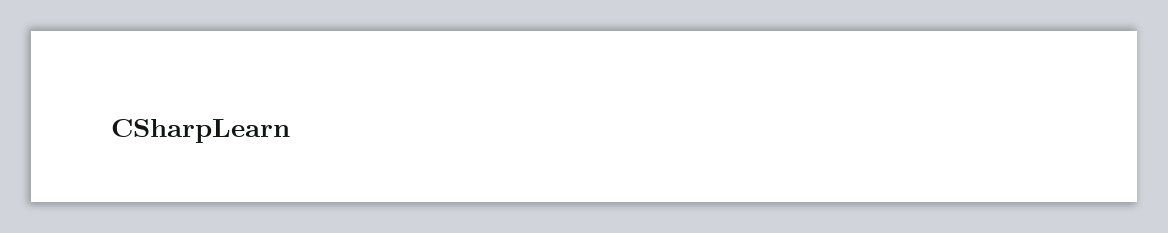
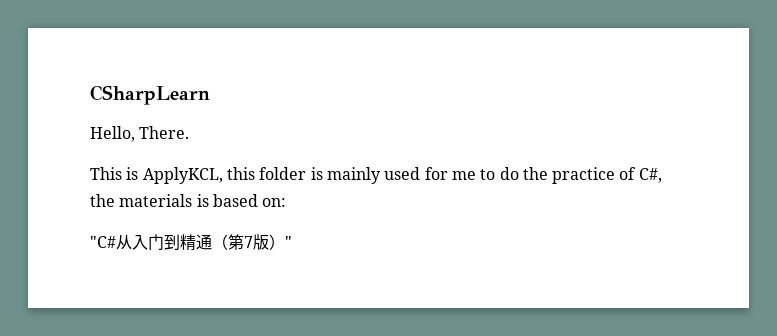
+ Hello, There.
+ This is ApplyKCL, this folder is mainly used for me to do the practice of C#, the materials is based on:
+ "C#从入门到精通（第7版）"

